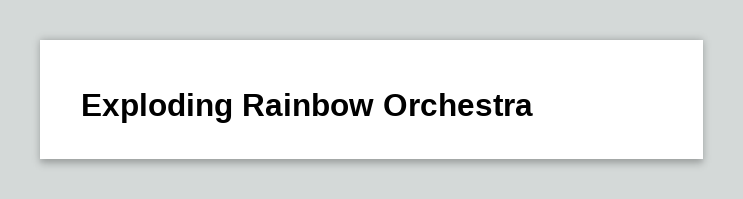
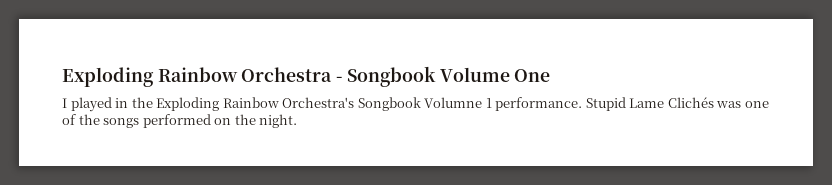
- Exploding Rainbow Orchestra
+ Exploding Rainbow Orchestra - Songbook Volume One
+ I played in the Exploding Rainbow Orchestra's Songbook Volumne 1 performance. Stupid Lame Clichés was one of the songs performed on the night.

